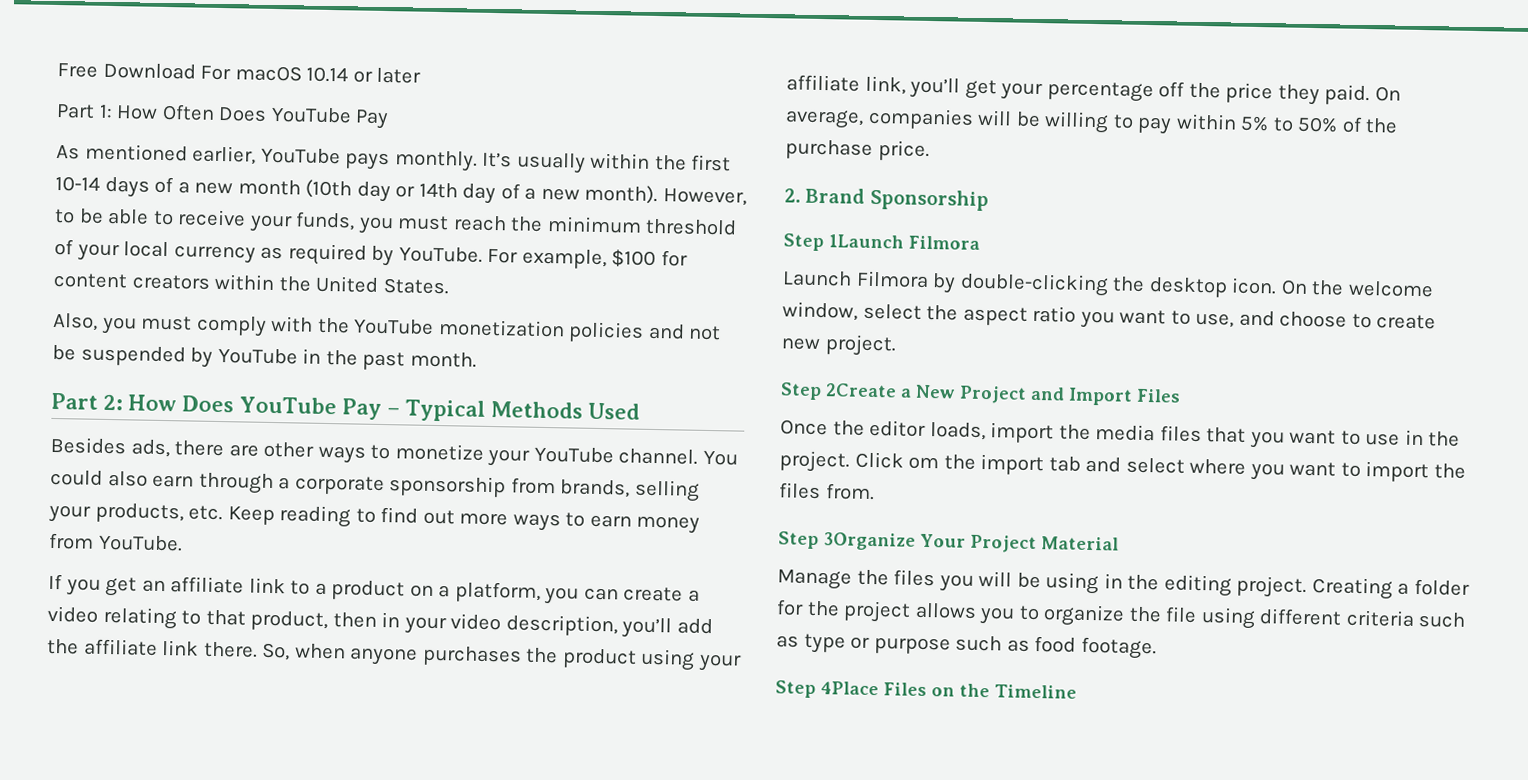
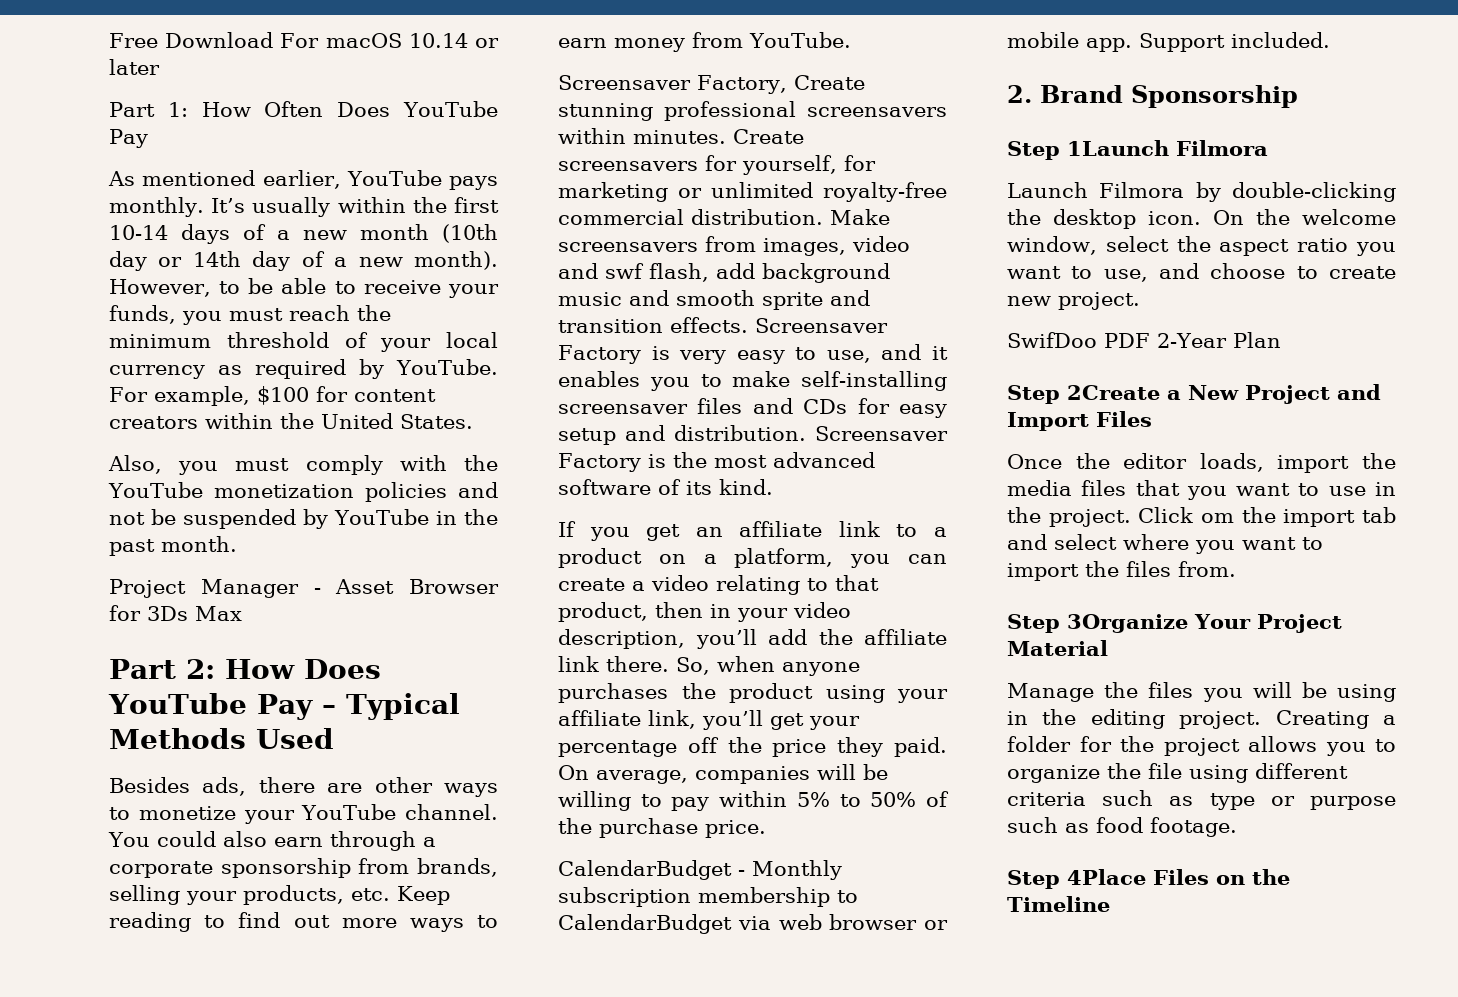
+ Project Manager - Asset Browser for 3Ds Max
+ Screensaver Factory, Create stunning professional screensavers within minutes. Create screensavers for yourself, for marketing or unlimited royalty-free commercial distribution. Make screensavers from images, video and swf flash, add background music and smooth sprite and transition effects. Screensaver Factory is very easy to use, and it enables you to make self-installing screensaver files and CDs for easy setup and distribution. Screensaver Factory is the most advanced software of its kind.
+ CalendarBudget - Monthly subscription membership to CalendarBudget via web browser or mobile app. Support included.
+ SwifDoo PDF 2-Year Plan

